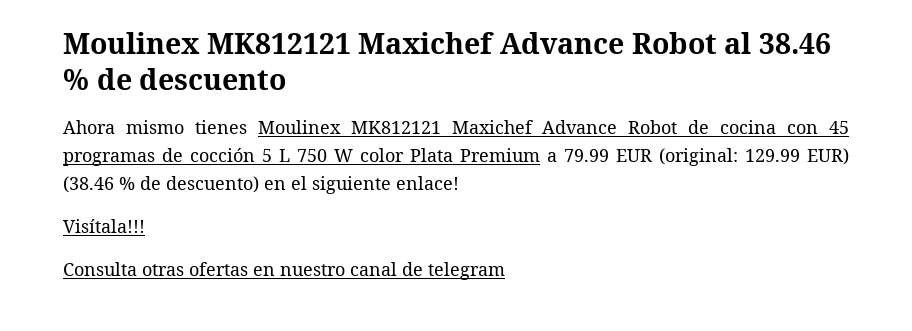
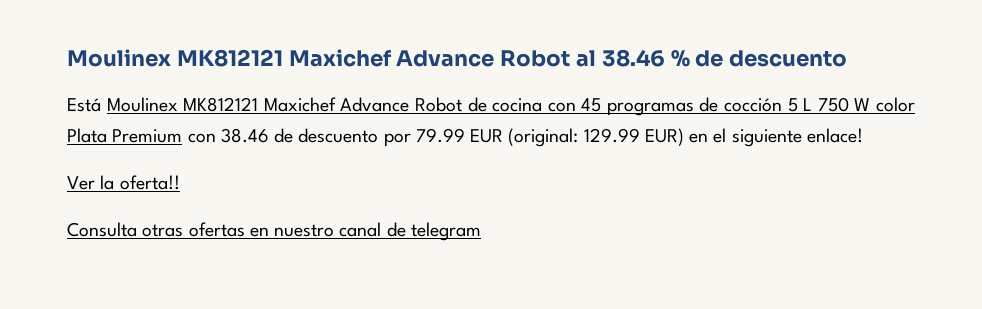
- Ahora mismo tienes Moulinex MK812121 Maxichef Advance Robot de cocina con 45 programas de cocción 5 L 750 W color Plata Premium a 79.99 EUR (original: 129.99 EUR) (38.46 % de descuento) en el siguiente enlace!
+ Está Moulinex MK812121 Maxichef Advance Robot de cocina con 45 programas de cocción 5 L 750 W color Plata Premium con 38.46 de descuento por 79.99 EUR (original: 129.99 EUR) en el siguiente enlace!
- Visítala!!!
+ Ver la oferta!!

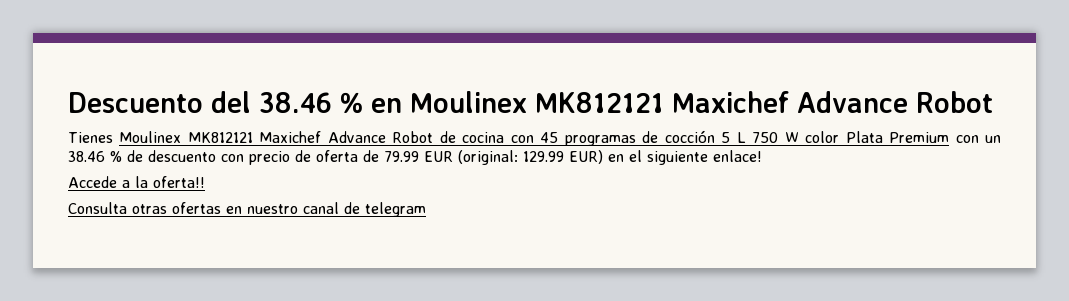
- Moulinex MK812121 Maxichef Advance Robot al 38.46 % de descuento
- Está Moulinex MK812121 Maxichef Advance Robot de cocina con 45 programas de cocción 5 L 750 W color Plata Premium con 38.46 de descuento por 79.99 EUR (original: 129.99 EUR) en el siguiente enlace!
+ Descuento del 38.46 % en Moulinex MK812121 Maxichef Advance Robot
+ Tienes Moulinex MK812121 Maxichef Advance Robot de cocina con 45 programas de cocción 5 L 750 W color Plata Premium con un 38.46 % de descuento con precio de oferta de 79.99 EUR (original: 129.99 EUR) en el siguiente enlace!
- Ver la oferta!!
+ Accede a la oferta!!

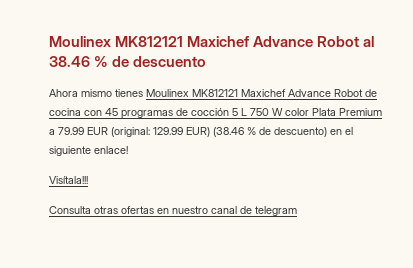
- Descuento del 38.46 % en Moulinex MK812121 Maxichef Advance Robot
- Tienes Moulinex MK812121 Maxichef Advance Robot de cocina con 45 programas de cocción 5 L 750 W color Plata Premium con un 38.46 % de descuento con precio de oferta de 79.99 EUR (original: 129.99 EUR) en el siguiente enlace!
+ Moulinex MK812121 Maxichef Advance Robot al 38.46 % de descuento
+ Ahora mismo tienes Moulinex MK812121 Maxichef Advance Robot de cocina con 45 programas de cocción 5 L 750 W color Plata Premium a 79.99 EUR (original: 129.99 EUR) (38.46 % de descuento) en el siguiente enlace!
- Accede a la oferta!!
+ Visítala!!!

